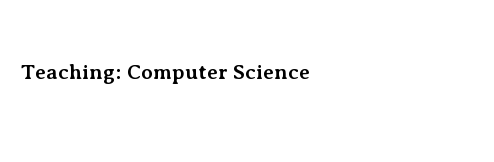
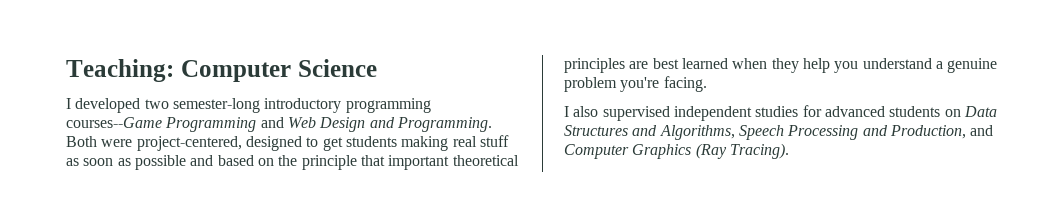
+ I developed two semester-long introductory programming courses--Game Programming and Web Design and Programming. Both were project-centered, designed to get students making real stuff as soon as possible and based on the principle that important theoretical principles are best learned when they help you understand a genuine problem you're facing.
+ I also supervised independent studies for advanced students on Data Structures and Algorithms, Speech Processing and Production, and Computer Graphics (Ray Tracing).

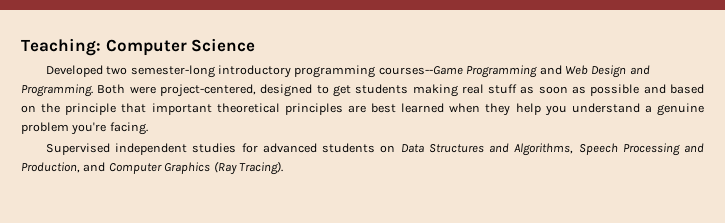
- I developed two semester-long introductory programming courses--Game Programming and Web Design and Programming.
+ Developed two semester-long introductory programming courses--Game Programming and Web Design and Programming.
- I also supervised independent studies for advanced students on Data Structures and Algorithms, Speech Processing and Production, and Computer Graphics (Ray Tracing).
+ Supervised independent studies for advanced students on Data Structures and Algorithms, Speech Processing and Production, and Computer Graphics (Ray Tracing).

